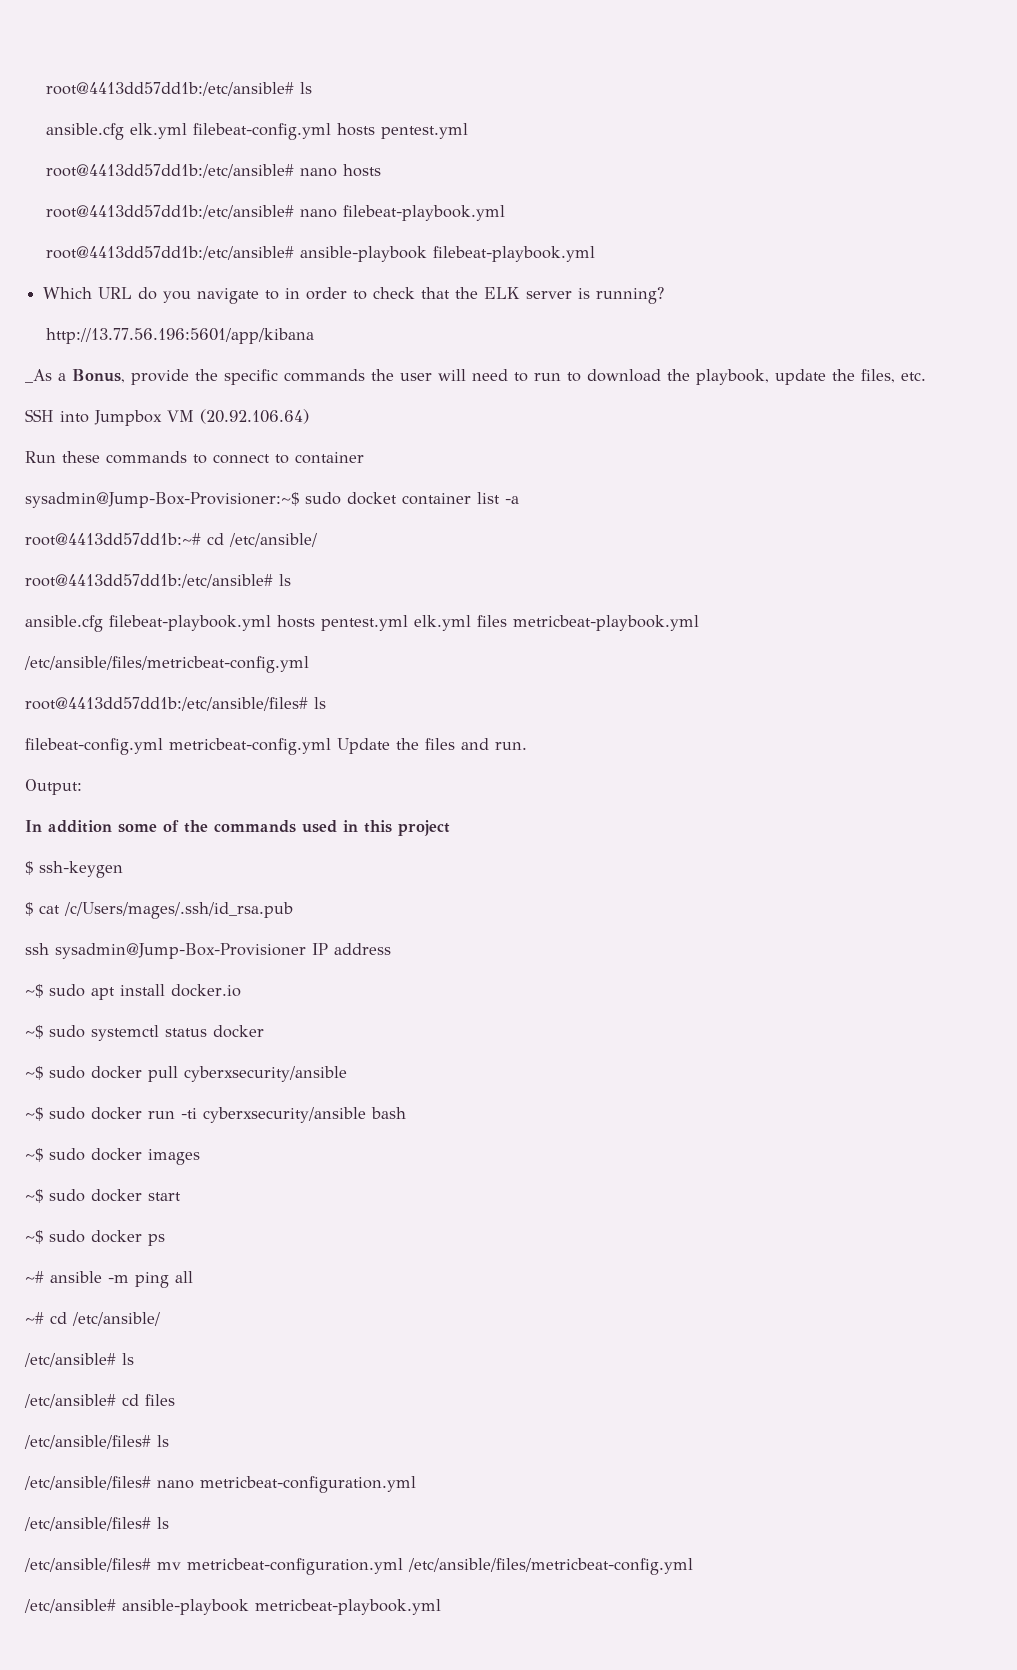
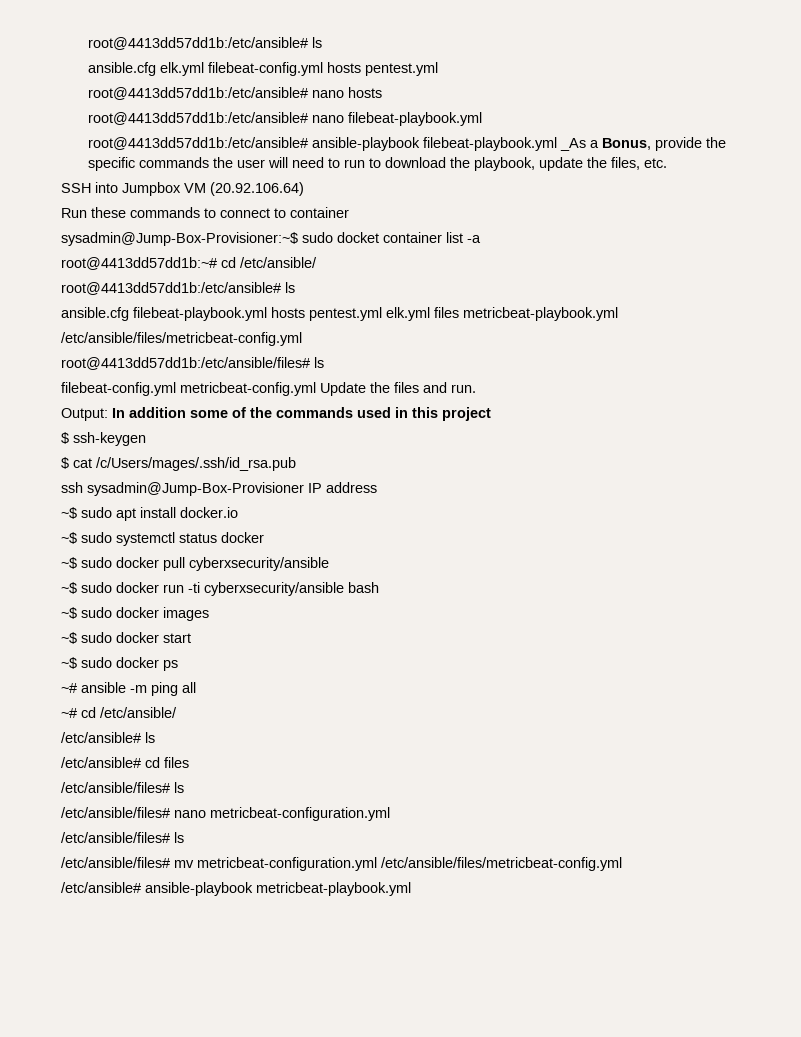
- root@4413dd57dd1b:/etc/ansible# ansible-playbook filebeat-playbook.yml
- Which URL do you navigate to in order to check that the ELK server is running?
- http://13.77.56.196:5601/app/kibana
- _As a Bonus, provide the specific commands the user will need to run to download the playbook, update the files, etc.
+ root@4413dd57dd1b:/etc/ansible# ansible-playbook filebeat-playbook.yml _As a Bonus, provide the specific commands the user will need to run to download the playbook, update the files, etc.
- Output:
- In addition some of the commands used in this project
+ Output: In addition some of the commands used in this project

